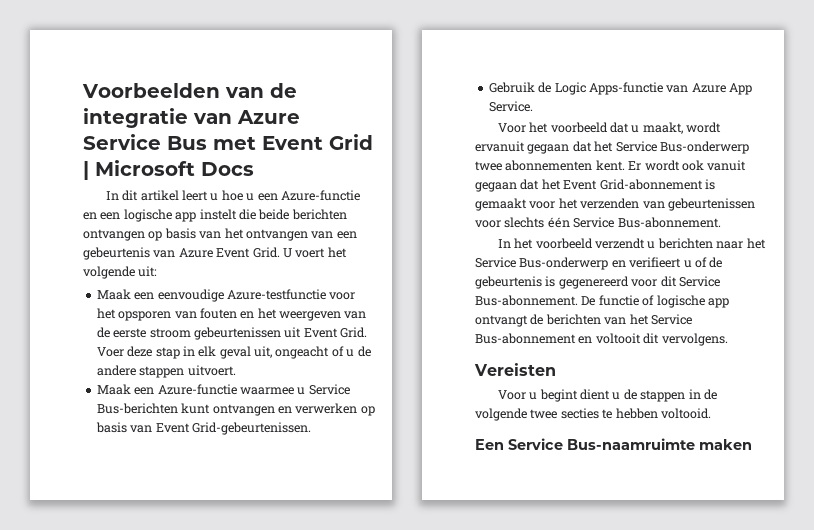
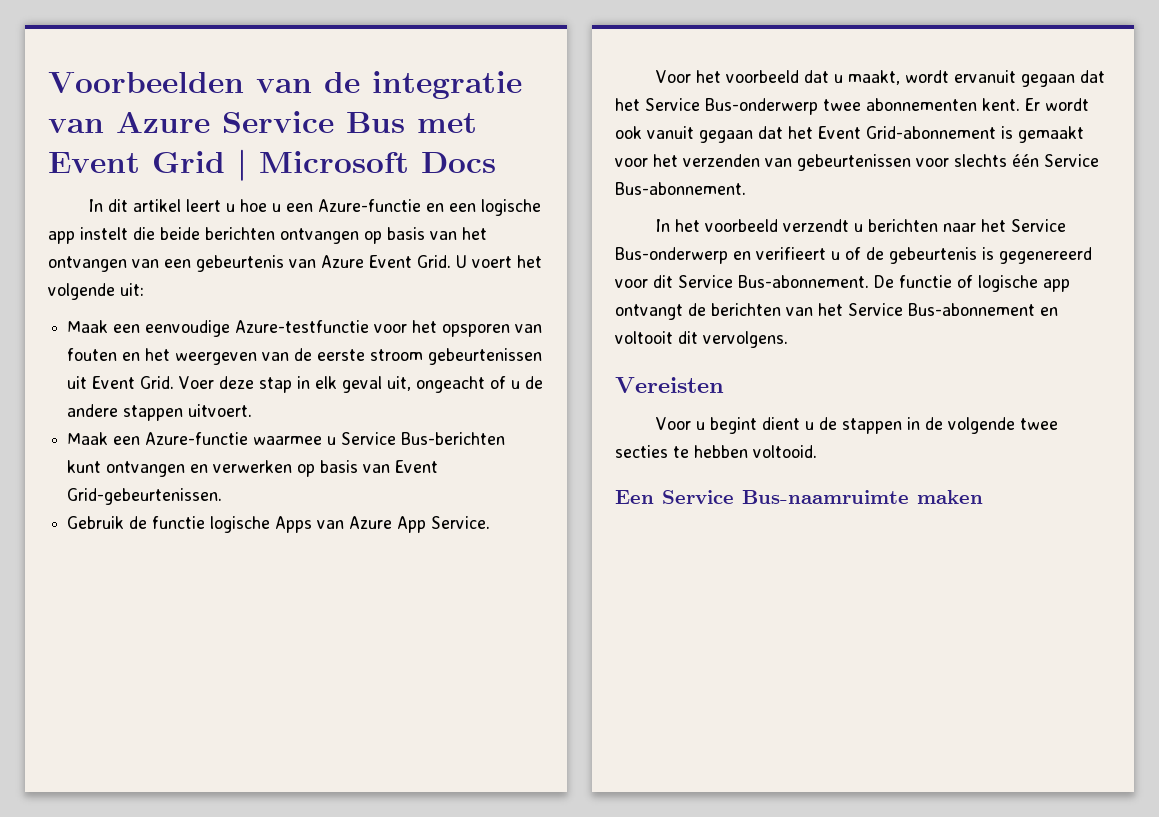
- Gebruik de Logic Apps-functie van Azure App Service.
+ Gebruik de functie logische Apps van Azure App Service.

